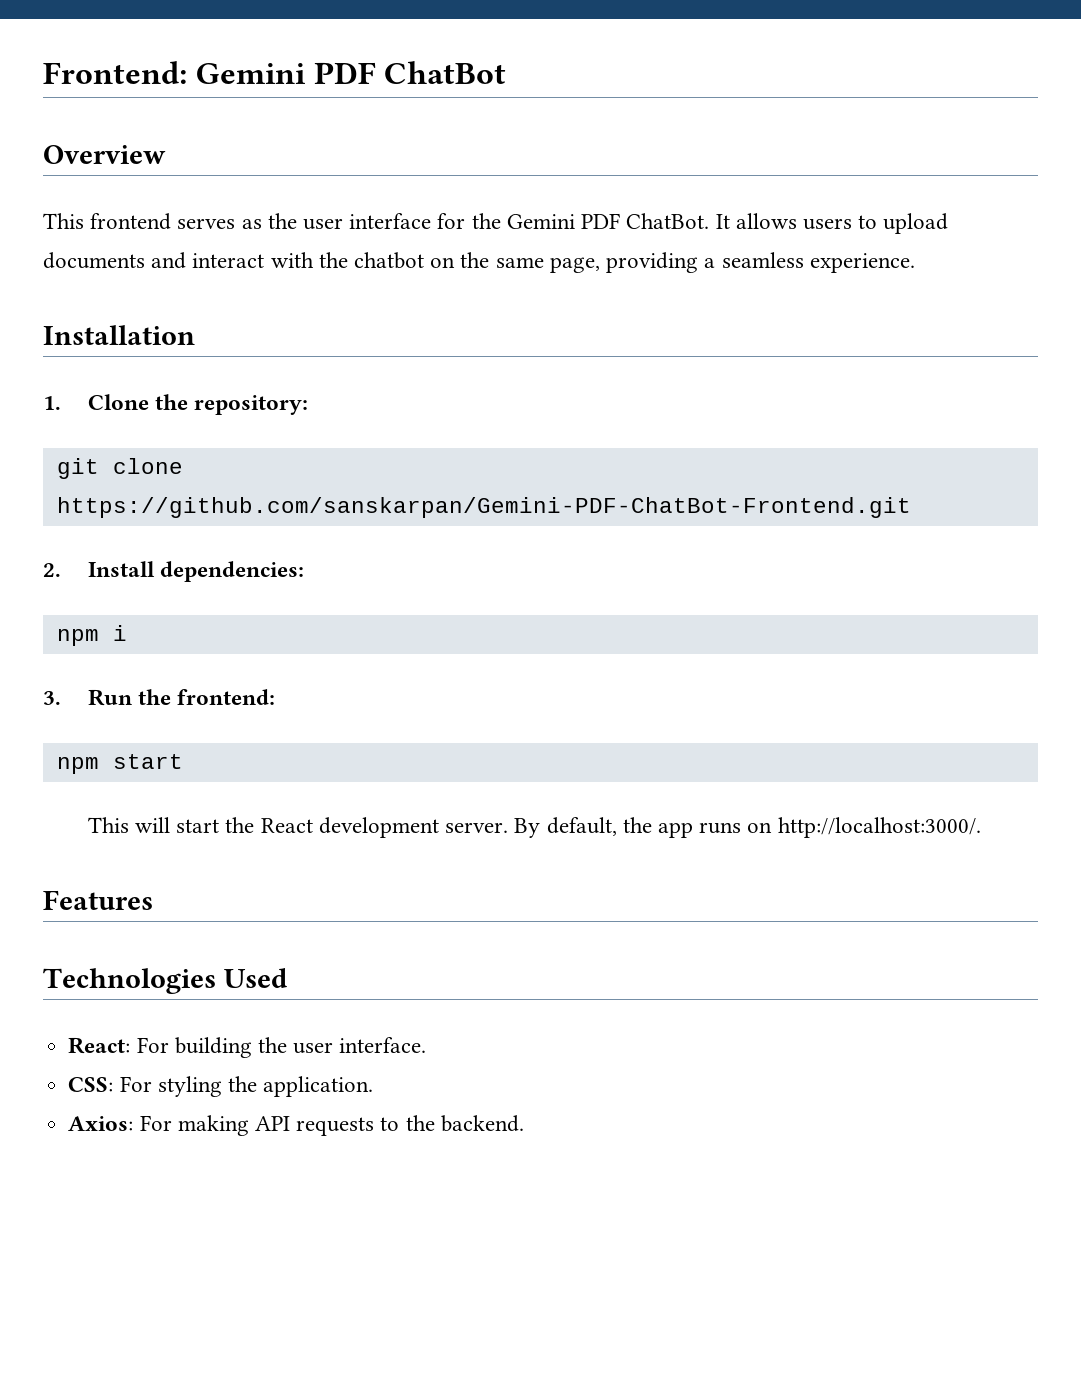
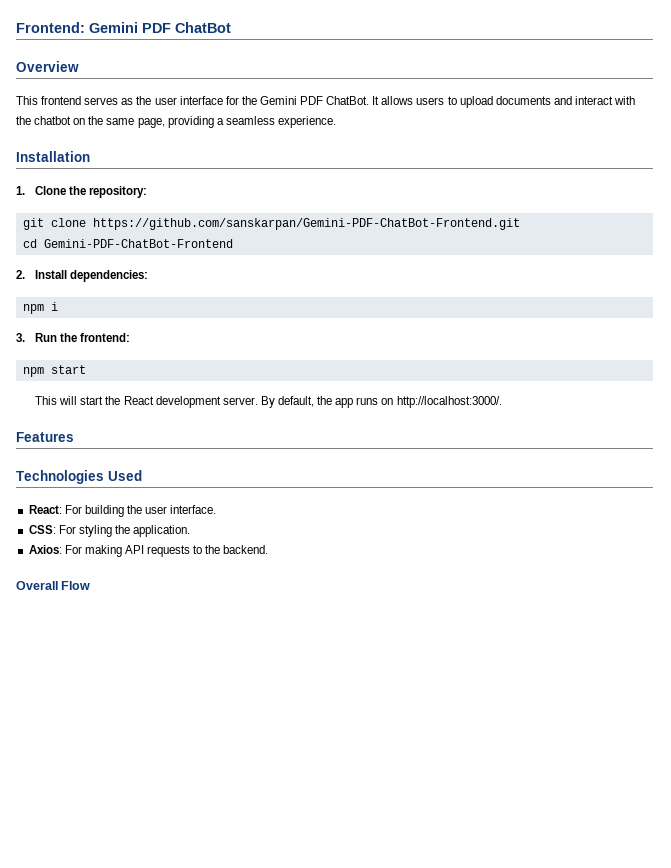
+ cd Gemini-PDF-ChatBot-Frontend
+ Overall Flow

